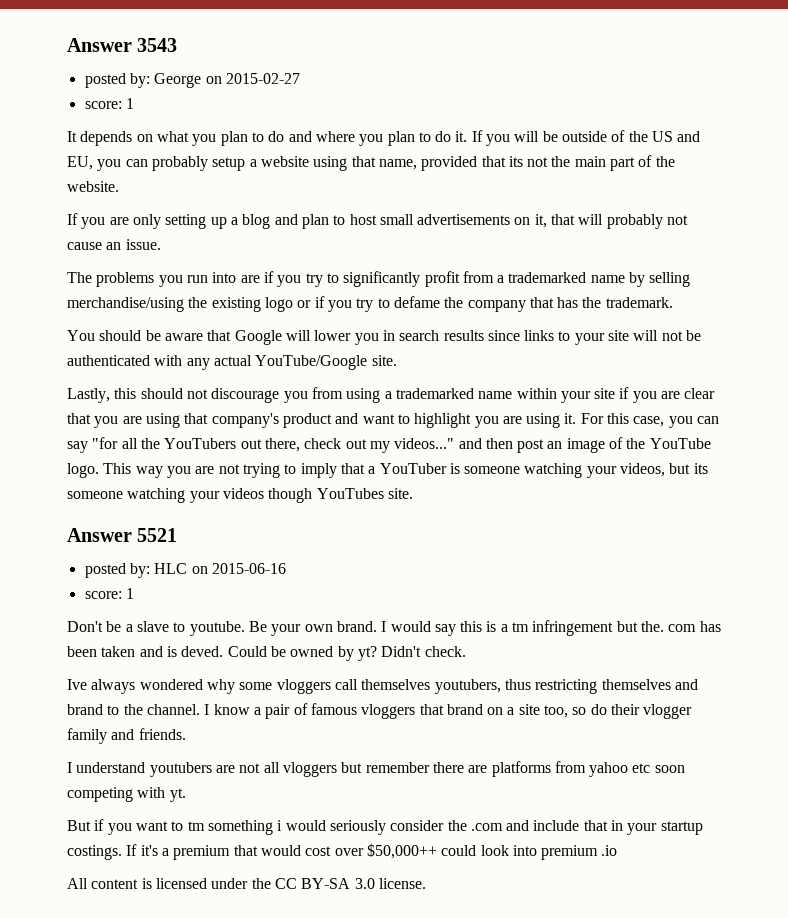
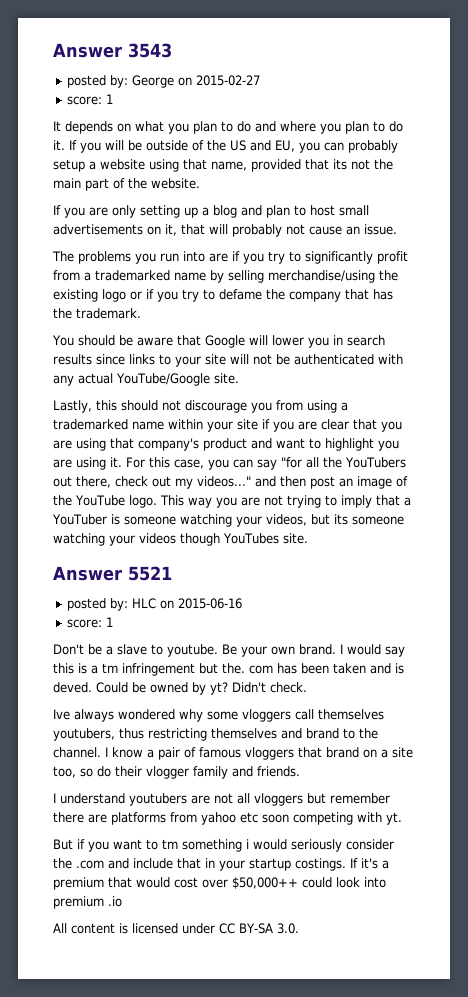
- All content is licensed under the CC BY-SA 3.0 license.
+ All content is licensed under CC BY-SA 3.0.

